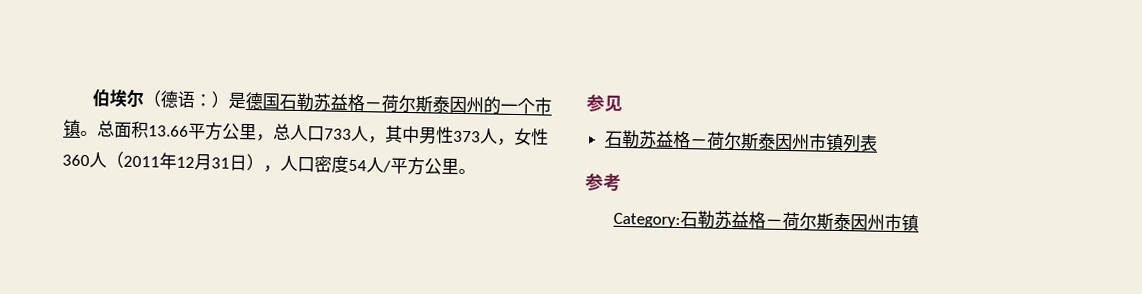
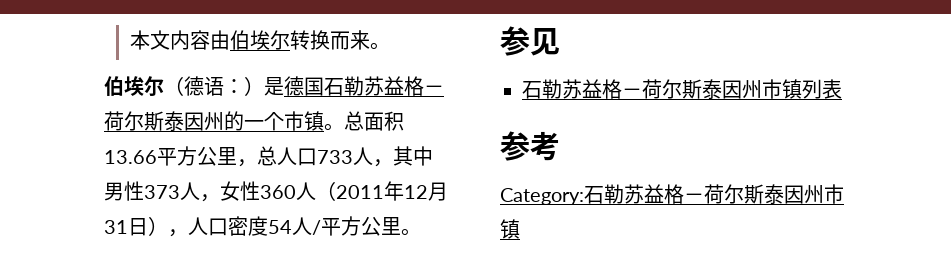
+ 本文内容由伯埃尔转换而来。

